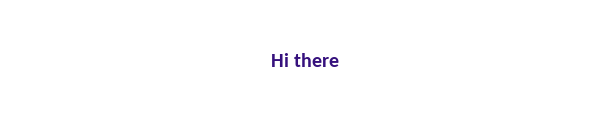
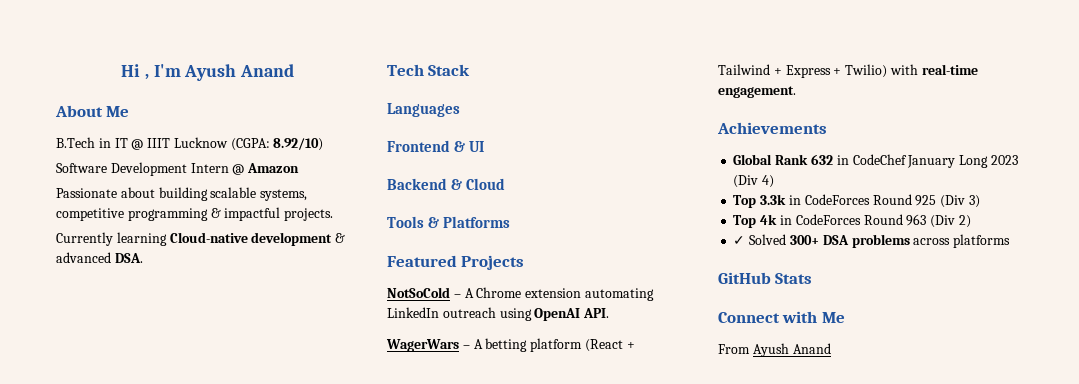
- Hi there
+ Hi , I'm Ayush Anand
+ About Me
+ B.Tech in IT @ IIIT Lucknow (CGPA: 8.92/10)
+ Software Development Intern @ Amazon
+ Passionate about building scalable systems, competitive programming & impactful projects.
+ Currently learning Cloud-native development & advanced DSA.
+ Tech Stack
+ Languages
+ Frontend & UI
+ Backend & Cloud
+ Tools & Platforms
+ Featured Projects
+ NotSoCold – A Chrome extension automating LinkedIn outreach using OpenAI API.
+ WagerWars – A betting platform (React + Tailwind + Express + Twilio) with real-time engagement.
+ Achievements
+ Global Rank 632 in CodeChef January Long 2023 (Div 4)
+ Top 3.3k in CodeForces Round 925 (Div 3)
+ Top 4k in CodeForces Round 963 (Div 2)
+ ✓ Solved 300+ DSA problems across platforms
+ GitHub Stats
+ Connect with Me
+ From Ayush Anand

